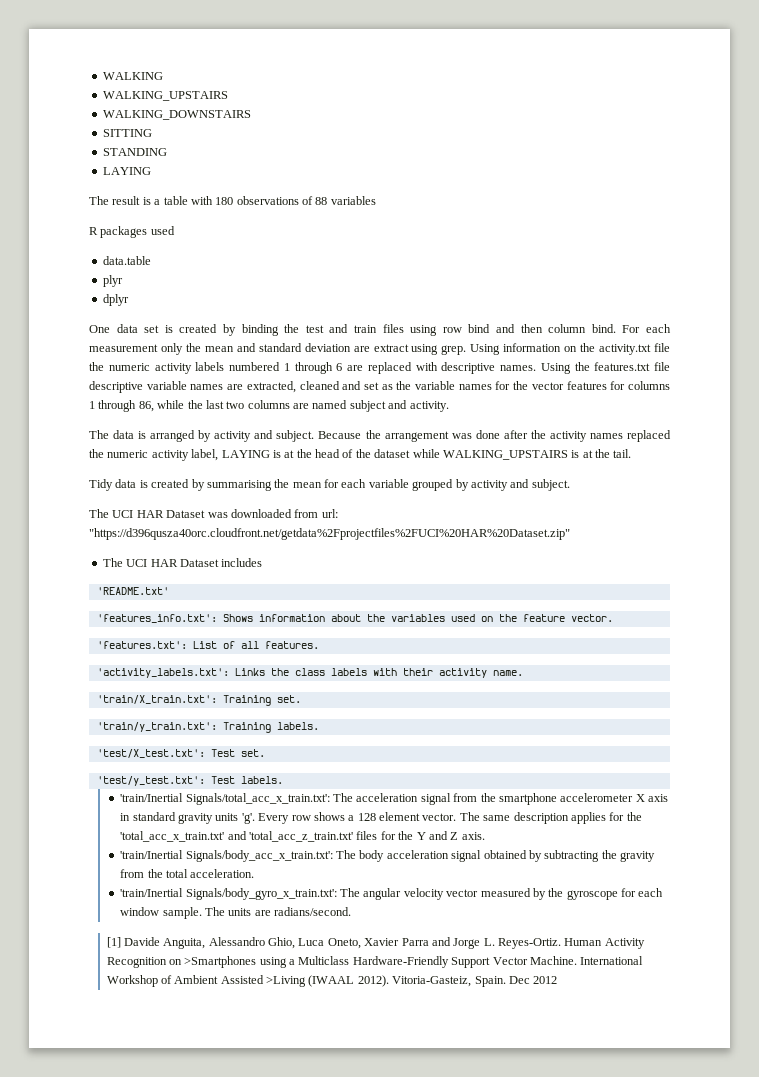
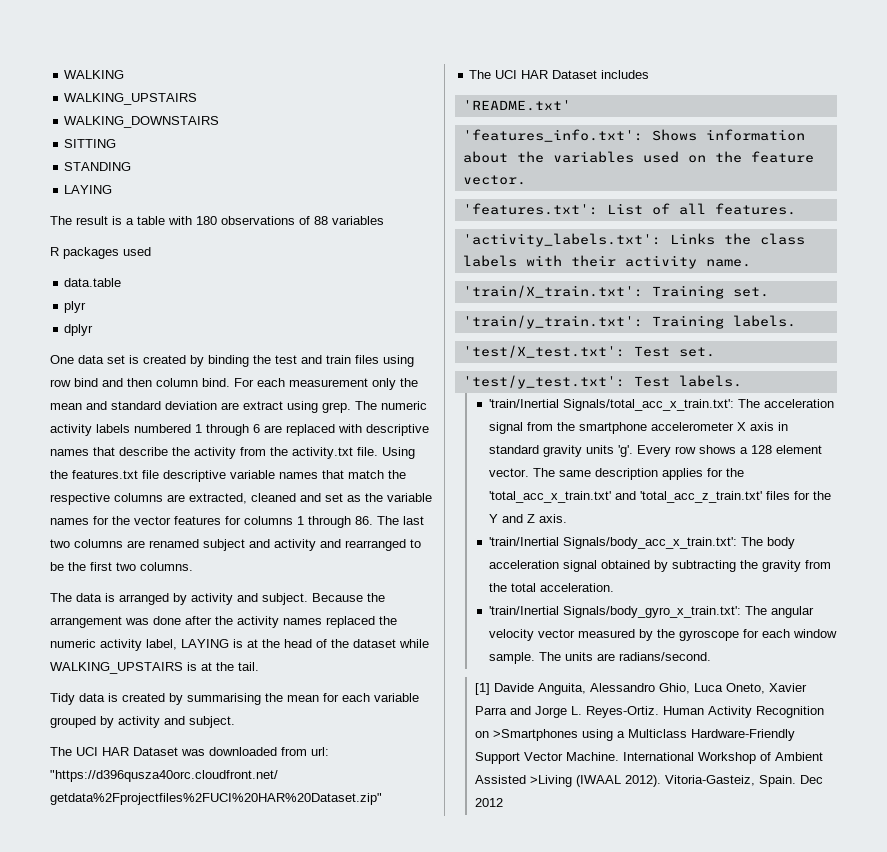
- Using information on the activity.txt file the numeric activity labels numbered 1 through 6 are replaced with descriptive names.
+ The numeric activity labels numbered 1 through 6 are replaced with descriptive names that describe the activity from the activity.txt file.
- Using the features.txt file descriptive variable names are extracted, cleaned and set as the variable names for the vector features for columns 1 through 86, while the last two columns are named subject and activity.
+ Using the features.txt file descriptive variable names that match the respective columns are extracted, cleaned and set as the variable names for the vector features for columns 1 through 86. The last two columns are renamed subject and activity and rearranged to be the first two columns.

